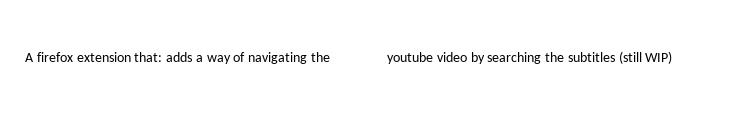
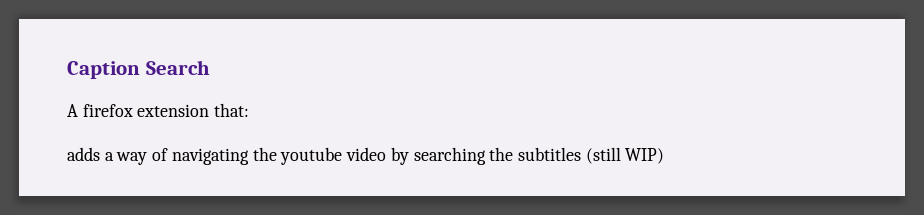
+ Caption Search
- A firefox extension that: adds a way of navigating the youtube video by searching the subtitles (still WIP)
+ A firefox extension that:
+ adds a way of navigating the youtube video by searching the subtitles (still WIP)

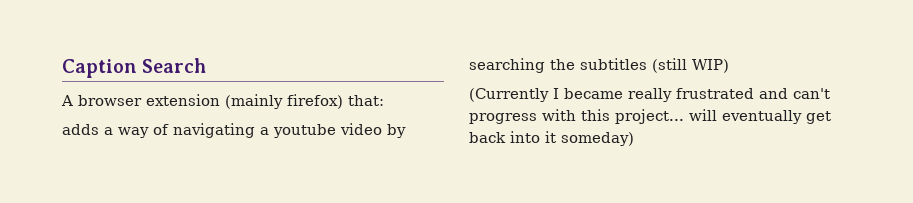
- A firefox extension that:
+ A browser extension (mainly firefox) that:
- adds a way of navigating the youtube video by searching the subtitles (still WIP)
+ adds a way of navigating a youtube video by searching the subtitles (still WIP)
+ (Currently I became really frustrated and can't progress with this project... will eventually get back into it someday)

